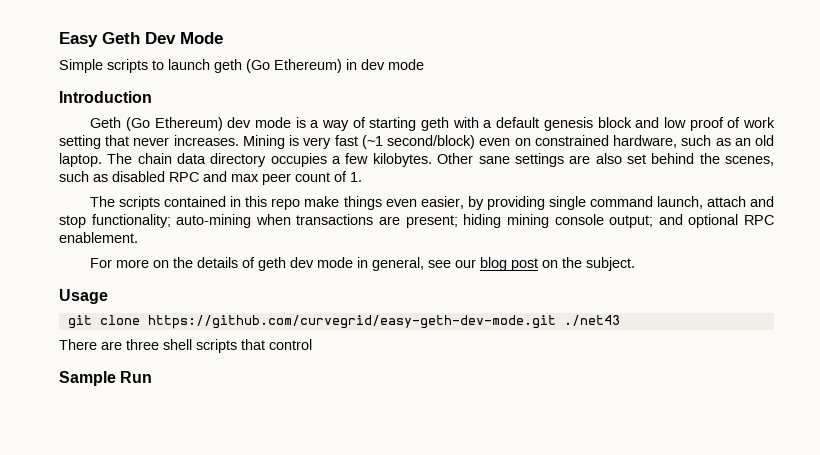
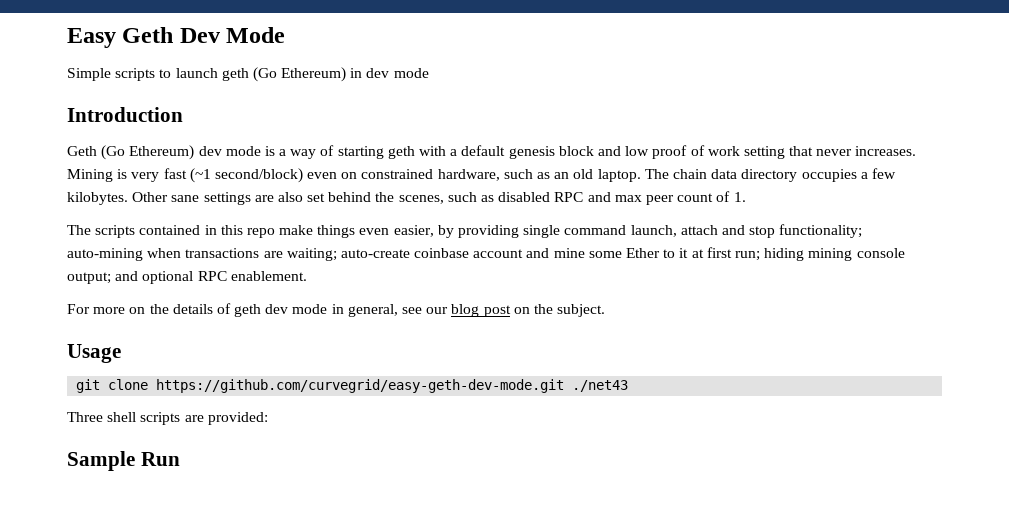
- The scripts contained in this repo make things even easier, by providing single command launch, attach and stop functionality; auto-mining when transactions are present; hiding mining console output; and optional RPC enablement.
+ The scripts contained in this repo make things even easier, by providing single command launch, attach and stop functionality; auto-mining when transactions are waiting; auto-create coinbase account and mine some Ether to it at first run; hiding mining console output; and optional RPC enablement.
- There are three shell scripts that control
+ Three shell scripts are provided:

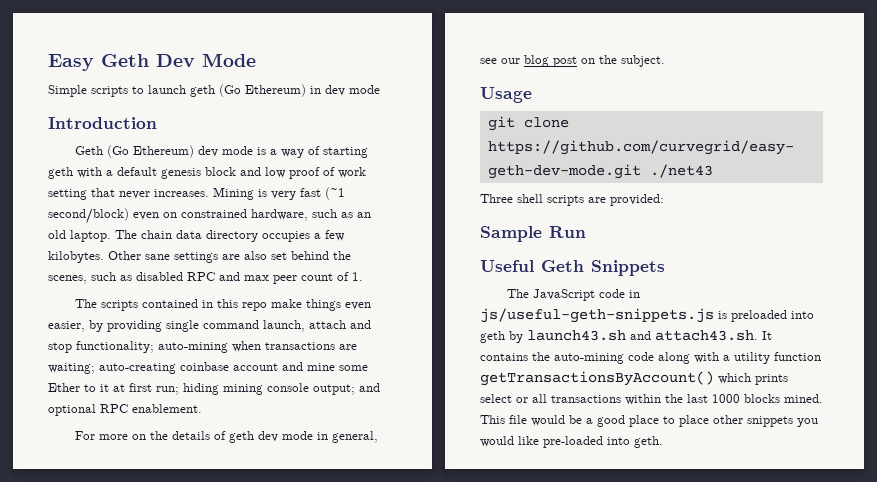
- The scripts contained in this repo make things even easier, by providing single command launch, attach and stop functionality; auto-mining when transactions are waiting; auto-create coinbase account and mine some Ether to it at first run; hiding mining console output; and optional RPC enablement.
+ The scripts contained in this repo make things even easier, by providing single command launch, attach and stop functionality; auto-mining when transactions are waiting; auto-creating coinbase account and mine some Ether to it at first run; hiding mining console output; and optional RPC enablement.
+ Useful Geth Snippets
+ The JavaScript code in js/useful-geth-snippets.js is preloaded into geth by launch43.sh and attach43.sh. It contains the auto-mining code along with a utility function getTransactionsByAccount() which prints select or all transactions within the last 1000 blocks mined. This file would be a good place to place other snippets you would like pre-loaded into geth.

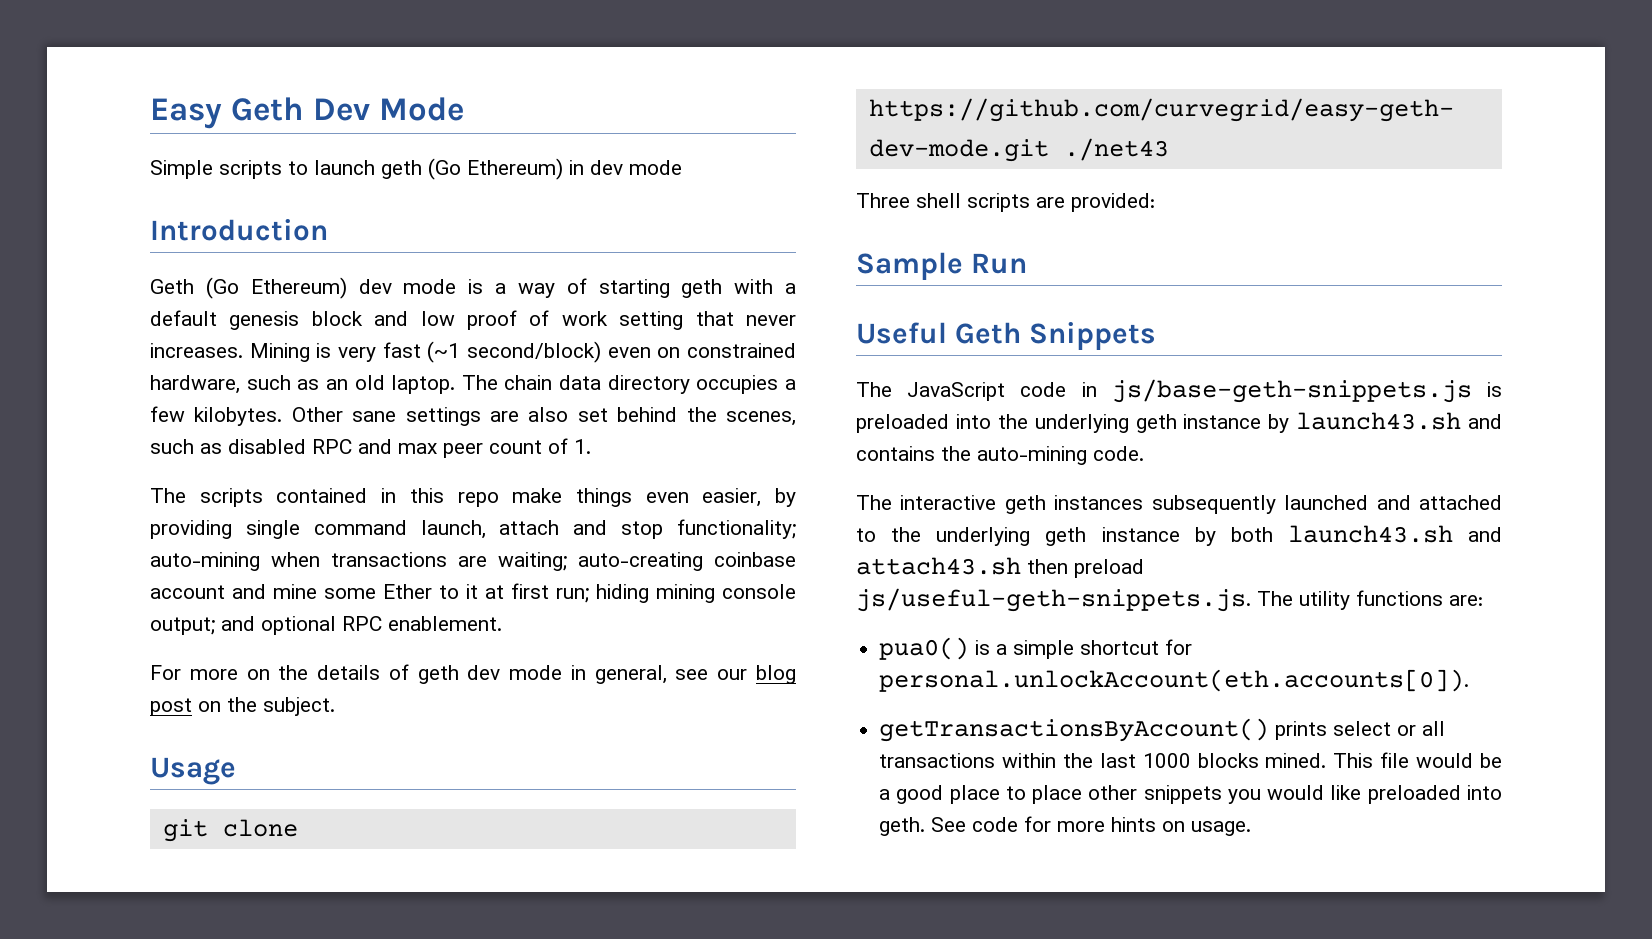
- The JavaScript code in js/useful-geth-snippets.js is preloaded into geth by launch43.sh and attach43.sh. It contains the auto-mining code along with a utility function getTransactionsByAccount() which prints select or all transactions within the last 1000 blocks mined.
+ The JavaScript code in js/base-geth-snippets.js is preloaded into the underlying geth instance by launch43.sh and contains the auto-mining code.
+ The interactive geth instances subsequently launched and attached to the underlying geth instance by both launch43.sh and attach43.sh then preload js/useful-geth-snippets.js. The utility functions are:
+ pua0() is a simple shortcut for personal.unlockAccount(eth.accounts[0]).
+ getTransactionsByAccount() prints select or all transactions within the last 1000 blocks mined.
- This file would be a good place to place other snippets you would like pre-loaded into geth.
+ This file would be a good place to place other snippets you would like preloaded into geth.
+ See code for more hints on usage.

